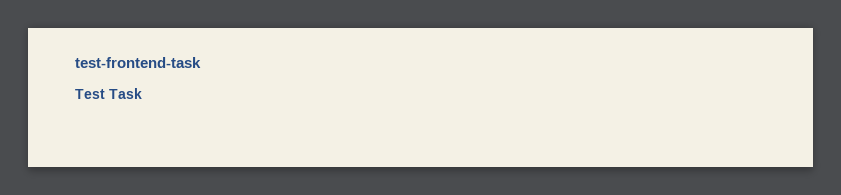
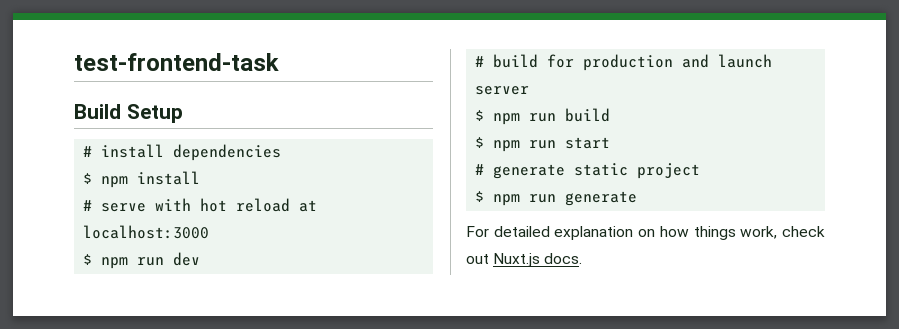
- Test Task
+ Build Setup
+ # install dependencies
+ $ npm install
+ # serve with hot reload at localhost:3000
+ $ npm run dev
+ # build for production and launch server
+ $ npm run build
+ $ npm run start
+ # generate static project
+ $ npm run generate
+ For detailed explanation on how things work, check out Nuxt.js docs.

